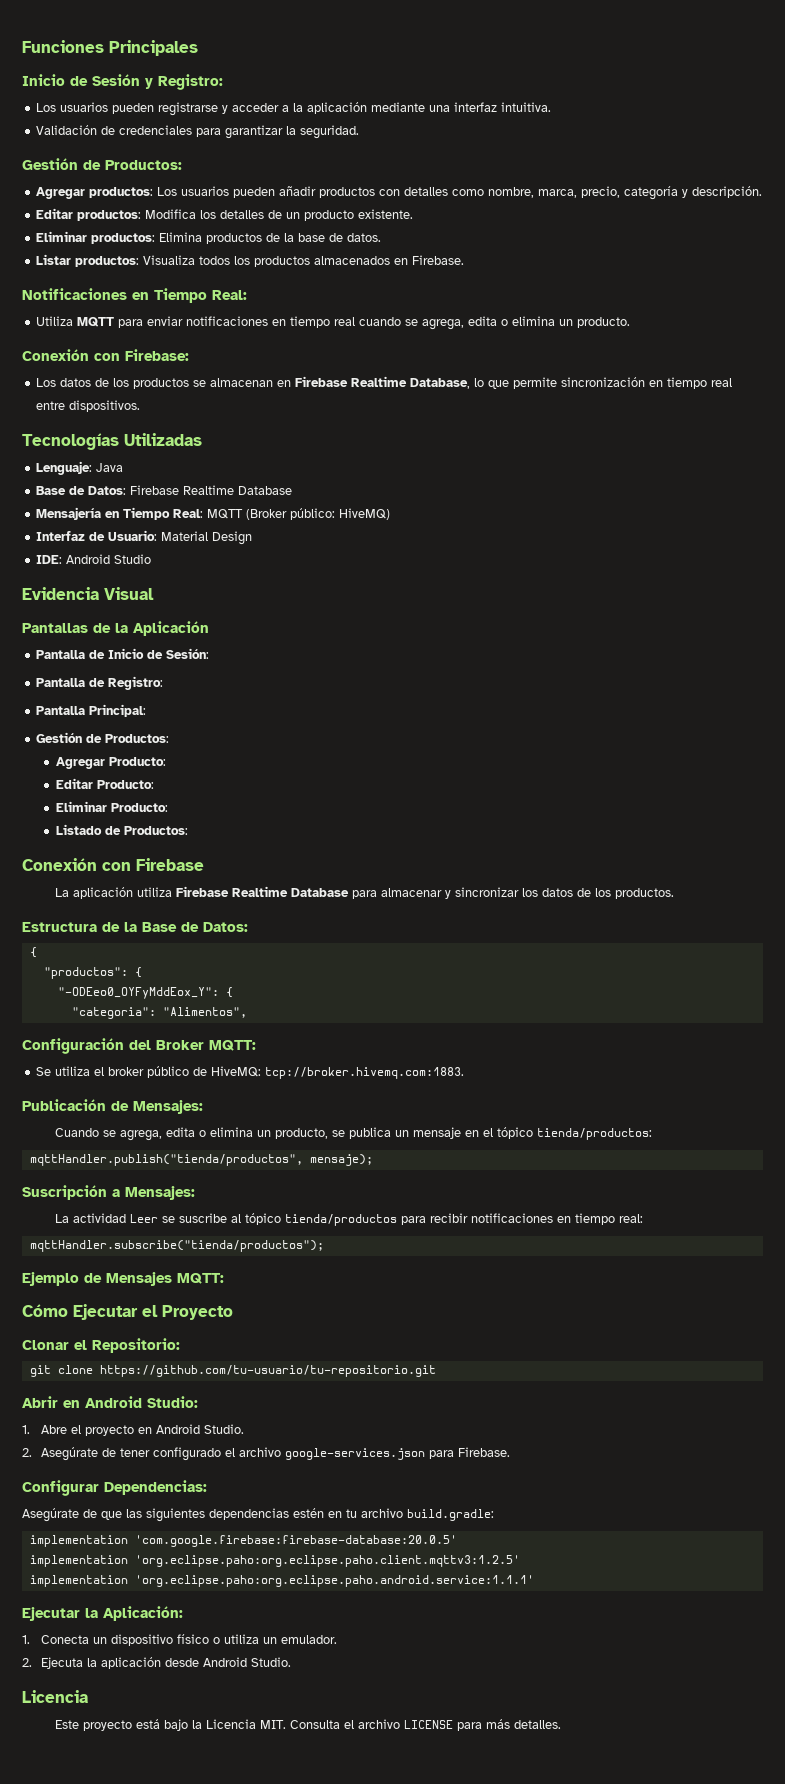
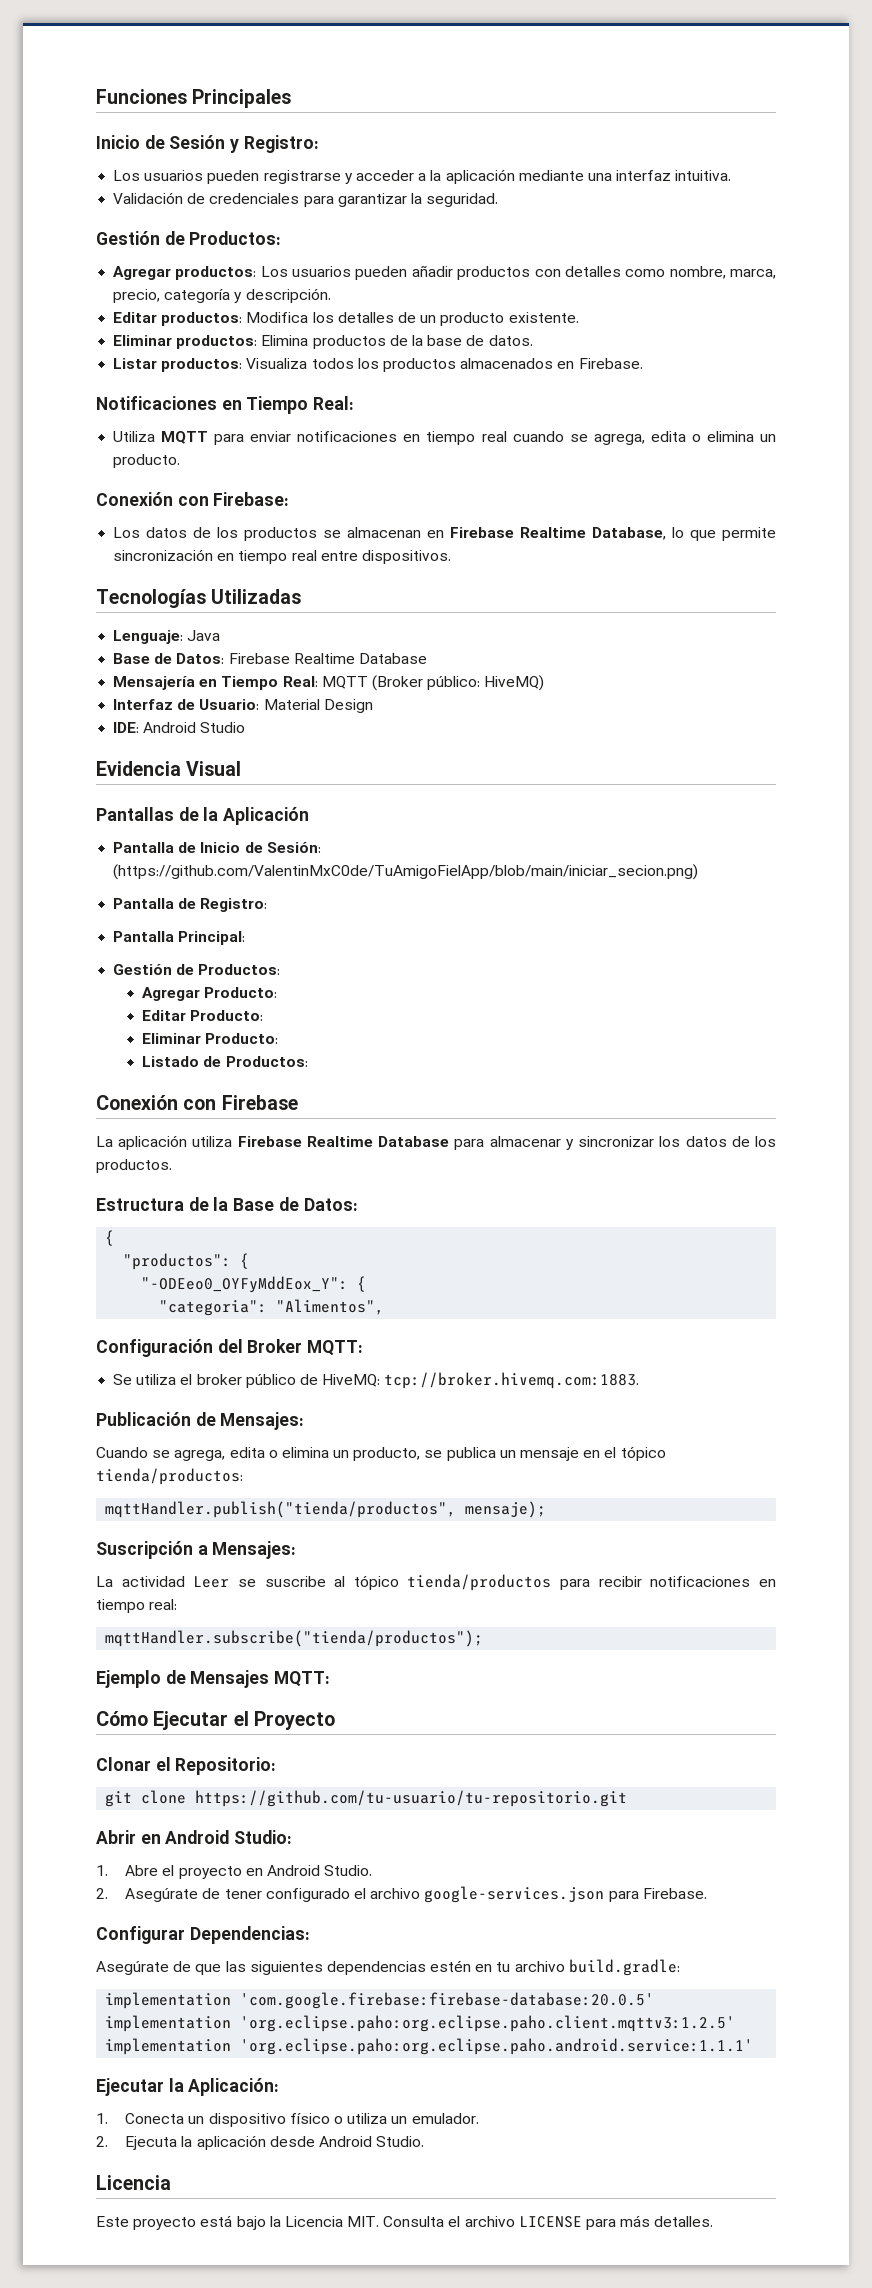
- Pantalla de Inicio de Sesión:
+ Pantalla de Inicio de Sesión: (https://github.com/ValentinMxC0de/TuAmigoFielApp/blob/main/iniciar_secion.png)

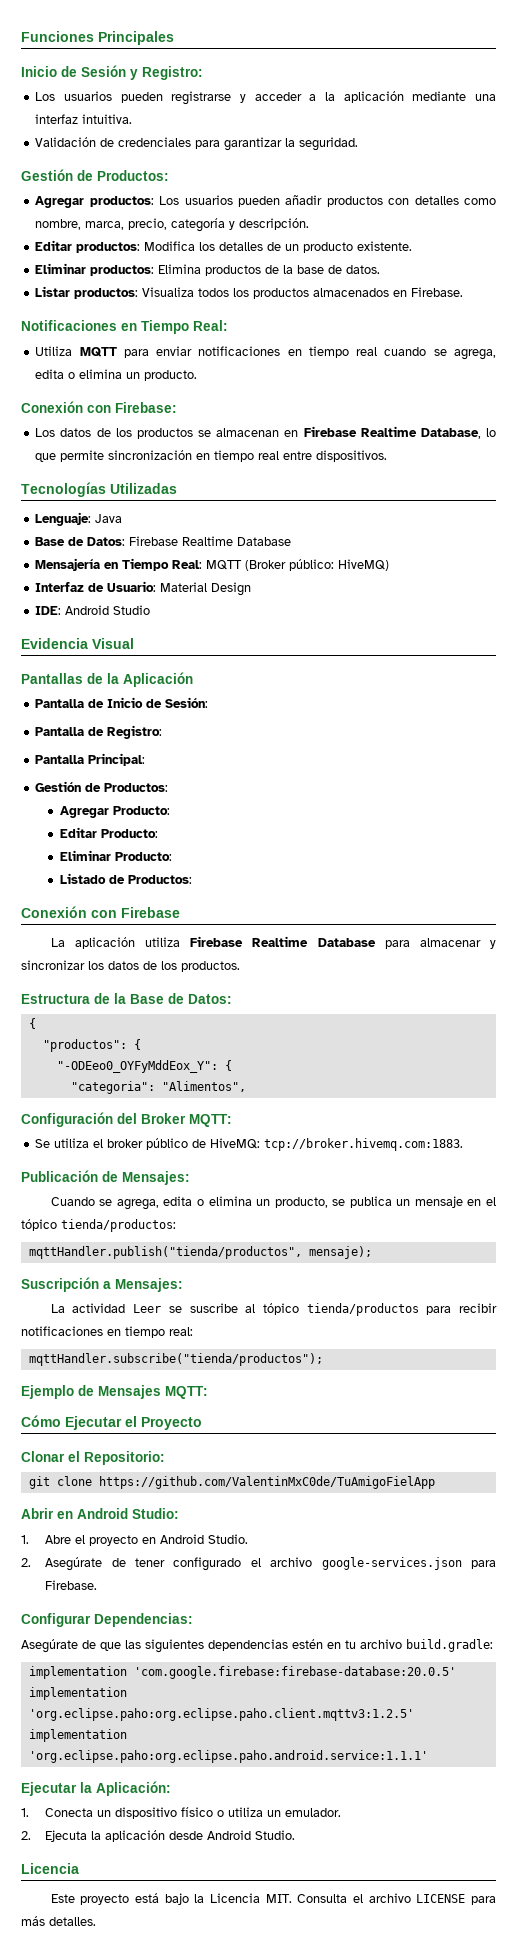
- Pantalla de Inicio de Sesión: (https://github.com/ValentinMxC0de/TuAmigoFielApp/blob/main/iniciar_secion.png)
+ Pantalla de Inicio de Sesión:
- git clone https://github.com/tu-usuario/tu-repositorio.git
+ git clone https://github.com/ValentinMxC0de/TuAmigoFielApp

